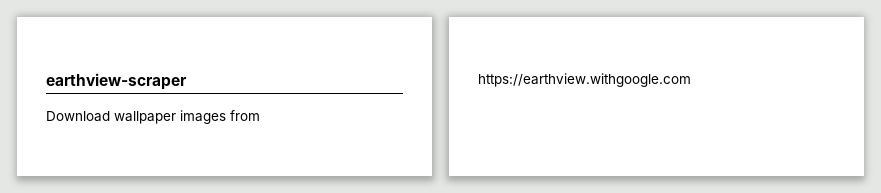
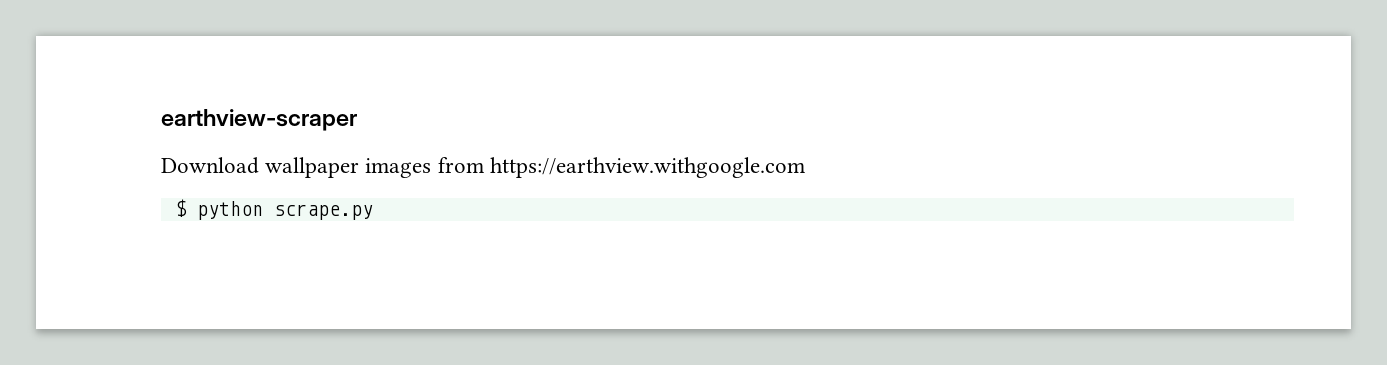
+ $ python scrape.py

